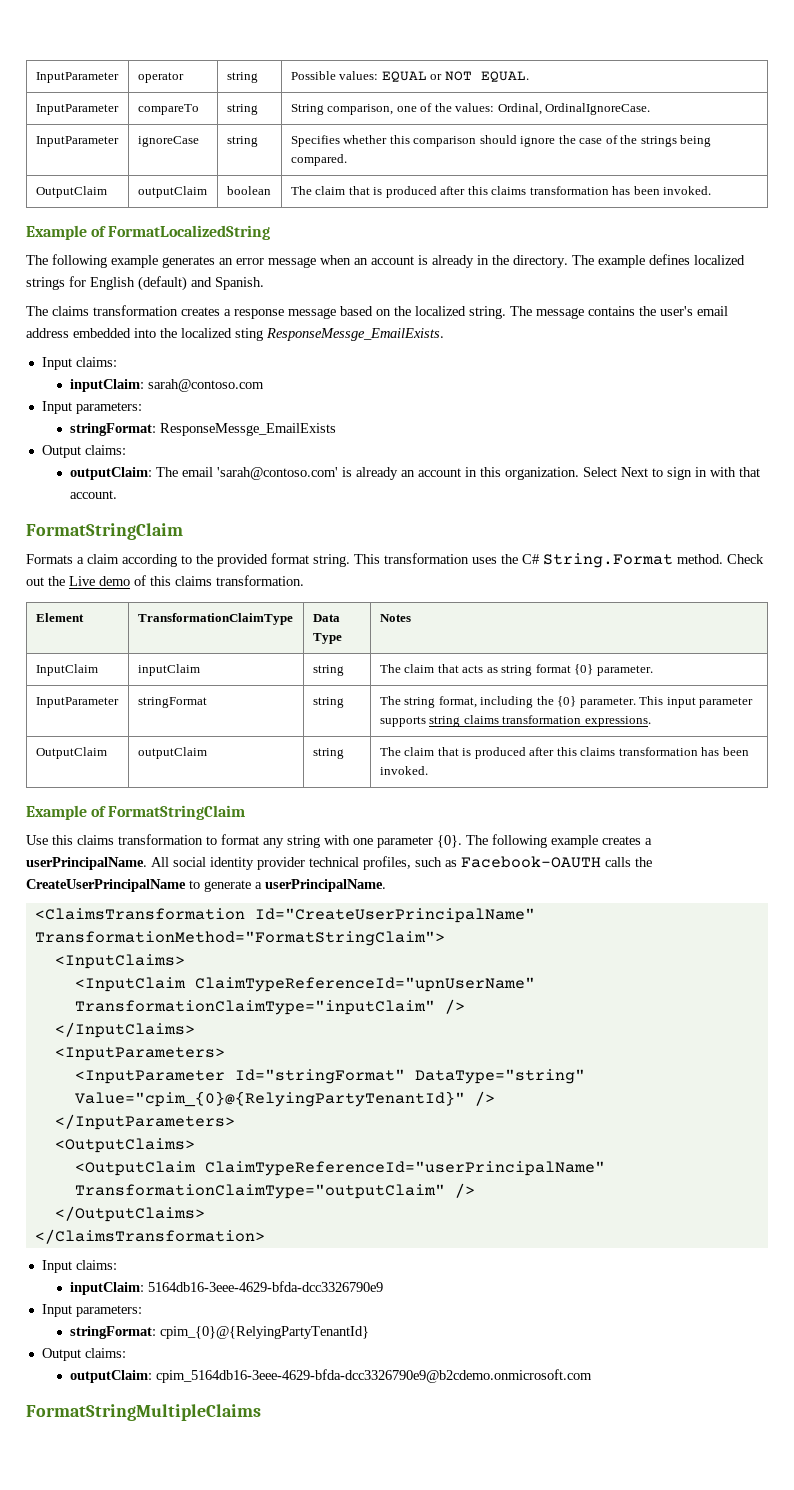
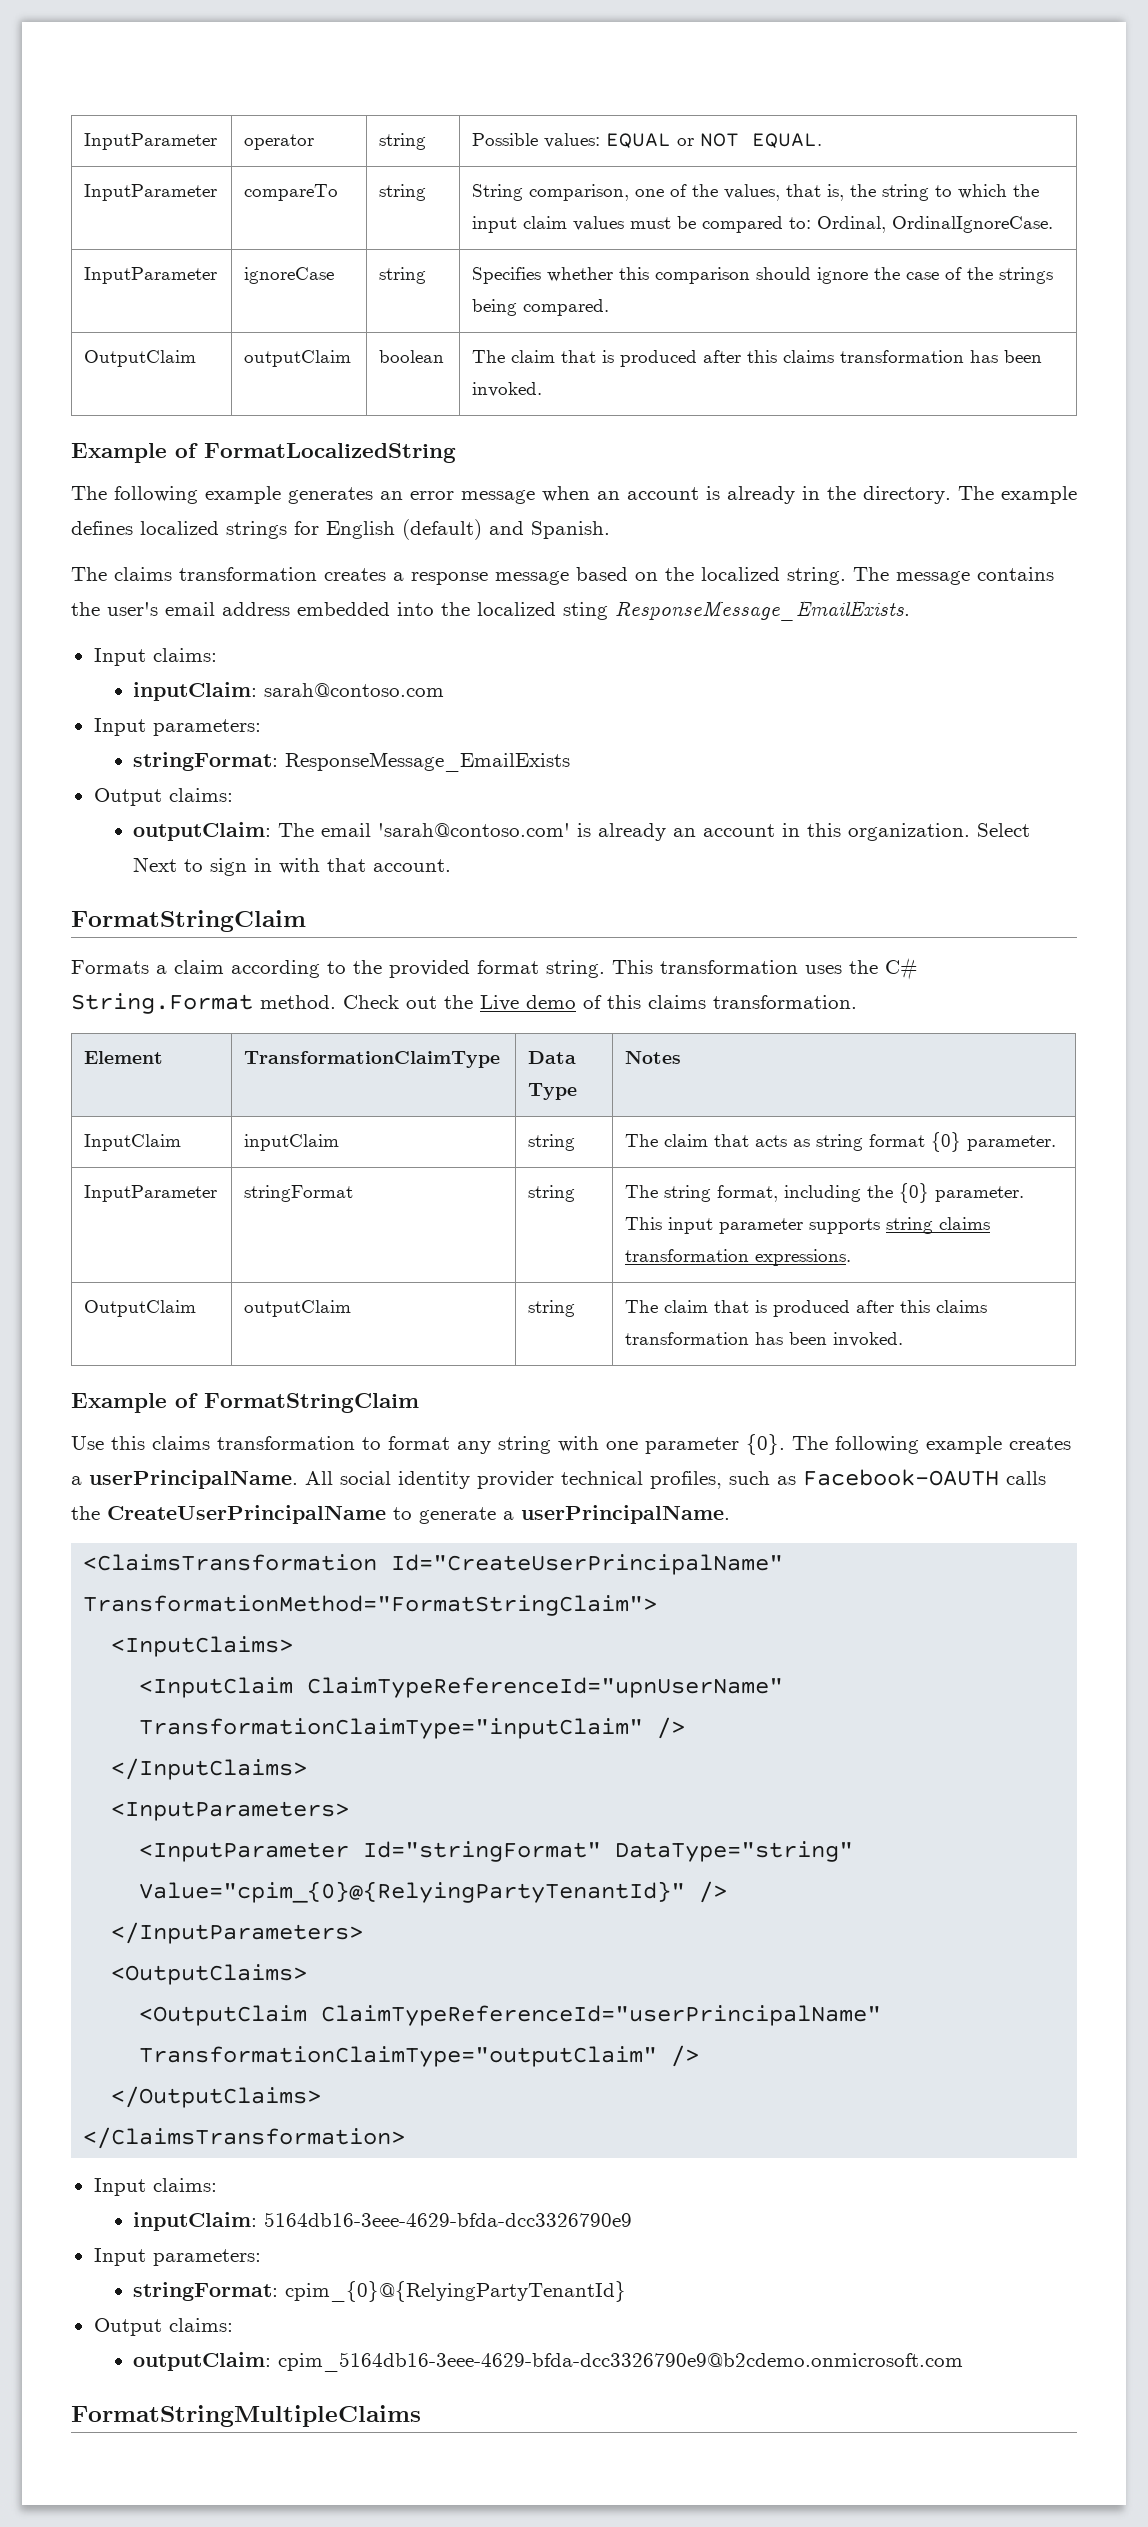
- InputParameter | compareTo | string | String comparison, one of the values: Ordinal, OrdinalIgnoreCase.
+ InputParameter | compareTo | string | String comparison, one of the values, that is, the string to which the input claim values must be compared to: Ordinal, OrdinalIgnoreCase.
- The message contains the user's email address embedded into the localized sting ResponseMessge_EmailExists.
+ The message contains the user's email address embedded into the localized sting ResponseMessage_EmailExists.
- stringFormat: ResponseMessge_EmailExists
+ stringFormat: ResponseMessage_EmailExists

